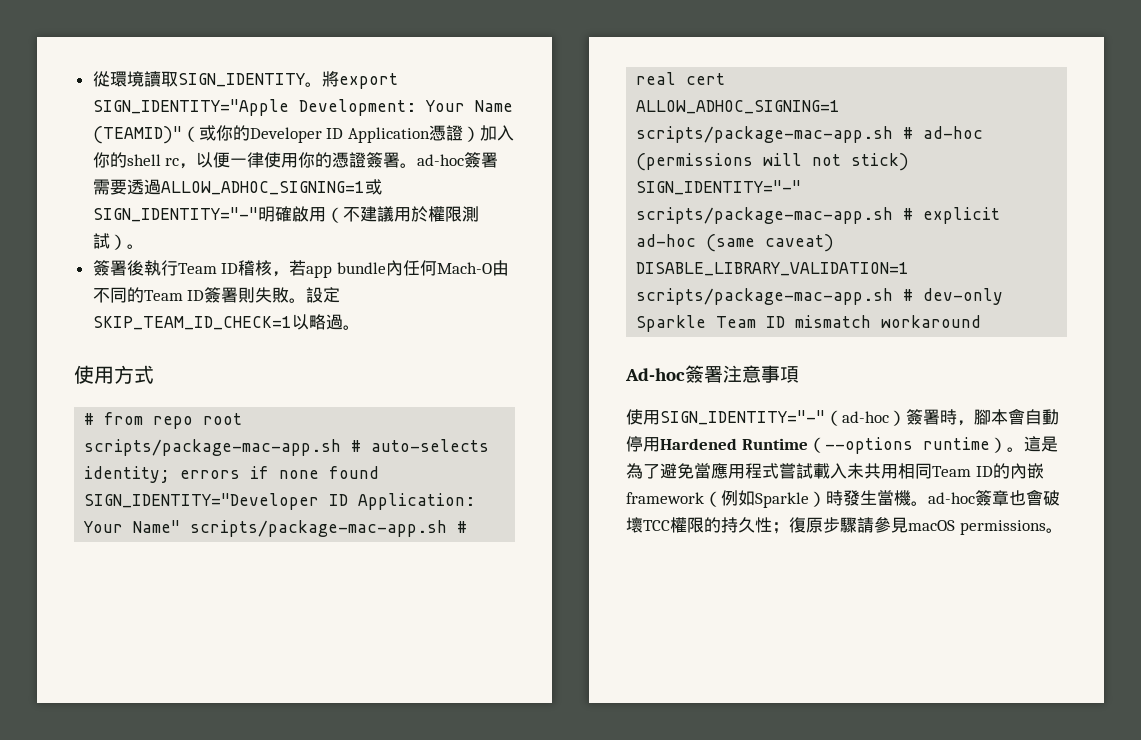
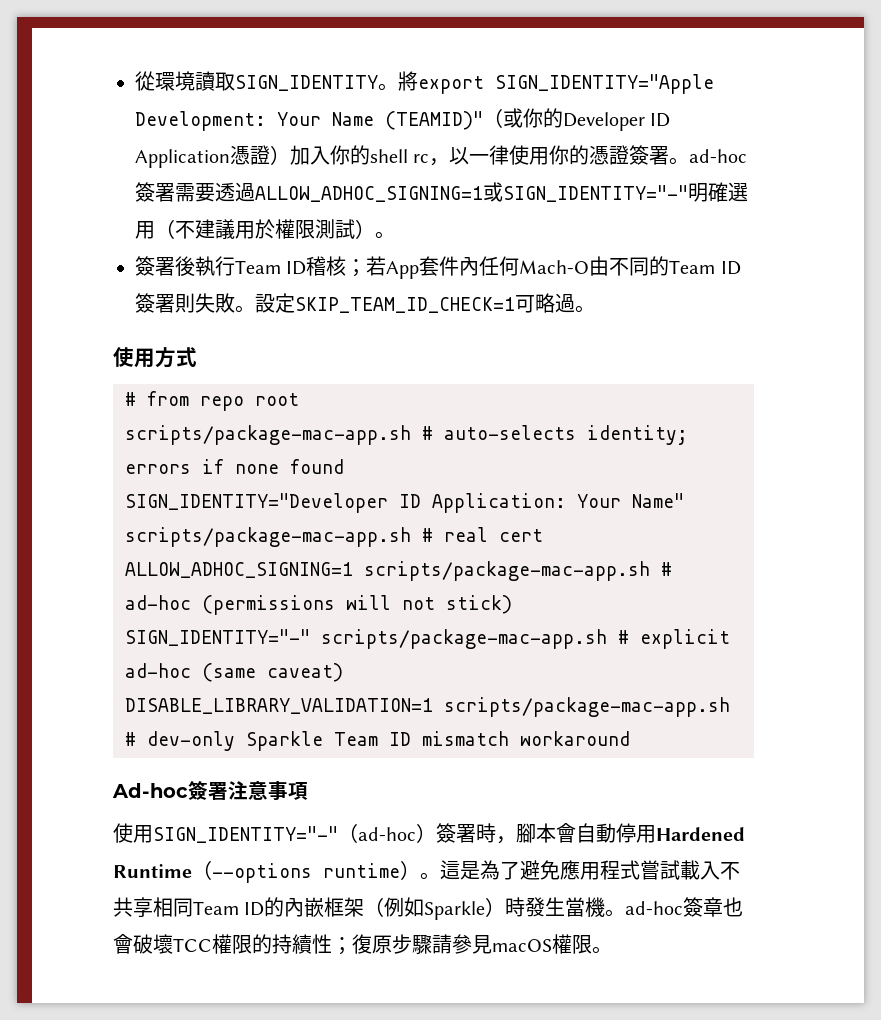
- 將export SIGN_IDENTITY="Apple Development: Your Name (TEAMID)"（或你的Developer ID Application憑證）加入你的shell rc，以便一律使用你的憑證簽署。ad-hoc簽署需要透過ALLOW_ADHOC_SIGNING=1或SIGN_IDENTITY="-"明確啟用（不建議用於權限測試）。
+ 將export SIGN_IDENTITY="Apple Development: Your Name (TEAMID)"（或你的Developer ID Application憑證）加入你的shell rc，以一律使用你的憑證簽署。ad-hoc簽署需要透過ALLOW_ADHOC_SIGNING=1或SIGN_IDENTITY="-"明確選用（不建議用於權限測試）。
- 簽署後執行Team ID稽核，若app bundle內任何Mach-O由不同的Team ID簽署則失敗。
+ 簽署後執行Team ID稽核；若App套件內任何Mach-O由不同的Team ID簽署則失敗。
- 設定SKIP_TEAM_ID_CHECK=1以略過。
+ 設定SKIP_TEAM_ID_CHECK=1可略過。
- 這是為了避免當應用程式嘗試載入未共用相同Team ID的內嵌framework（例如Sparkle）時發生當機。ad-hoc簽章也會破壞TCC權限的持久性；復原步驟請參見macOS permissions。
+ 這是為了避免應用程式嘗試載入不共享相同Team ID的內嵌框架（例如Sparkle）時發生當機。ad-hoc簽章也會破壞TCC權限的持續性；復原步驟請參見macOS權限。

